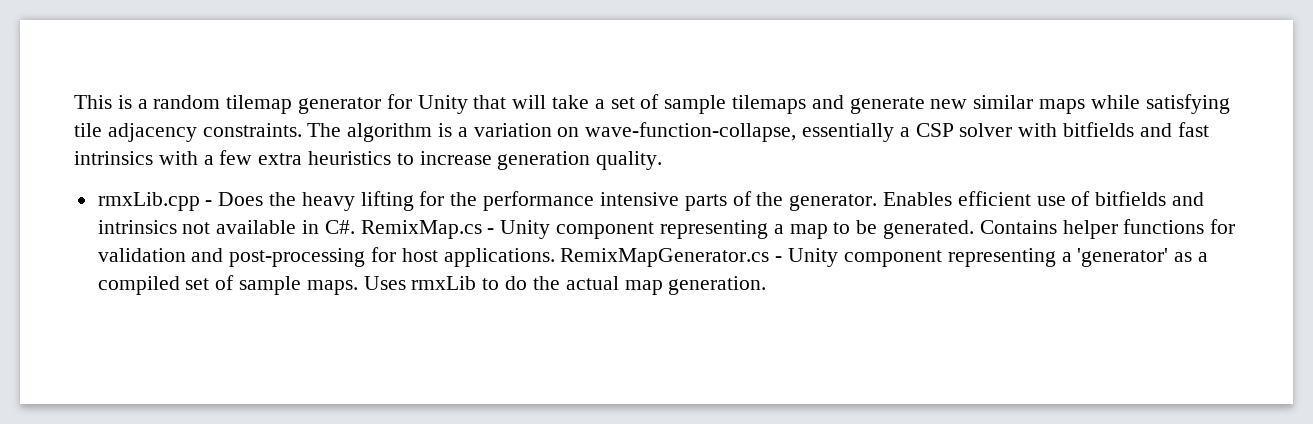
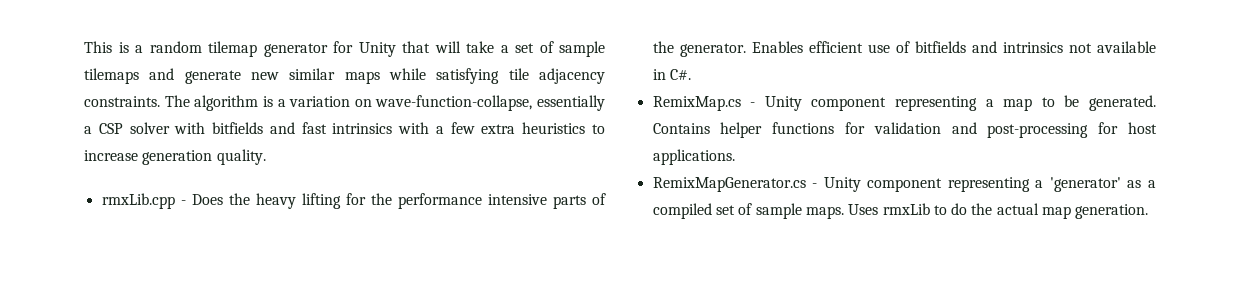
- Enables efficient use of bitfields and intrinsics not available in C#. RemixMap.cs - Unity component representing a map to be generated.
+ Enables efficient use of bitfields and intrinsics not available in C#.
+ RemixMap.cs - Unity component representing a map to be generated.
- Contains helper functions for validation and post-processing for host applications. RemixMapGenerator.cs - Unity component representing a 'generator' as a compiled set of sample maps.
+ Contains helper functions for validation and post-processing for host applications.
+ RemixMapGenerator.cs - Unity component representing a 'generator' as a compiled set of sample maps.

